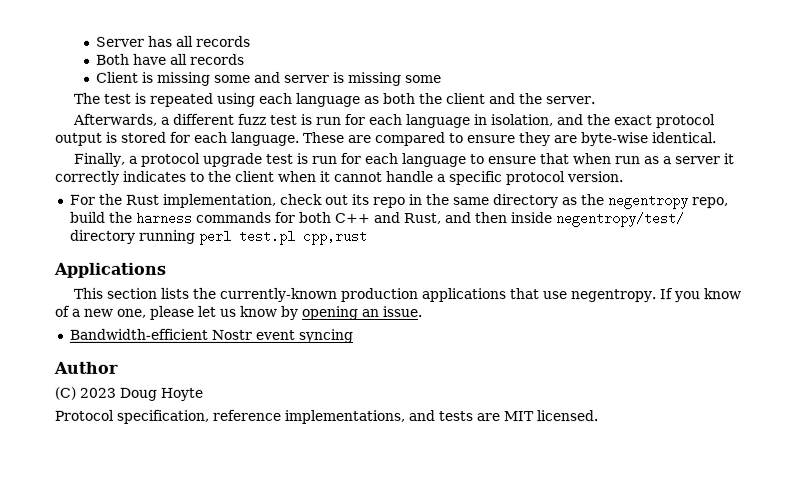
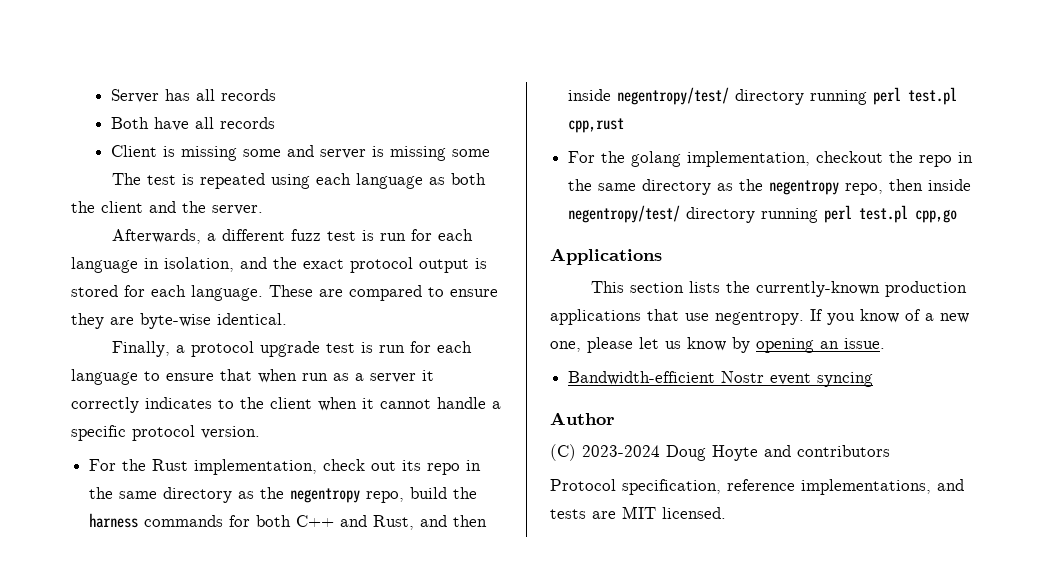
+ For the golang implementation, checkout the repo in the same directory as the negentropy repo, then inside negentropy/test/ directory running perl test.pl cpp,go
- (C) 2023 Doug Hoyte
+ (C) 2023-2024 Doug Hoyte and contributors

